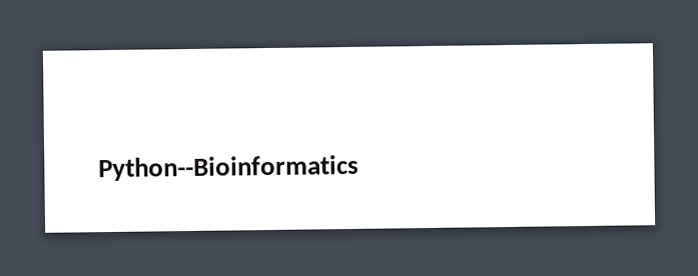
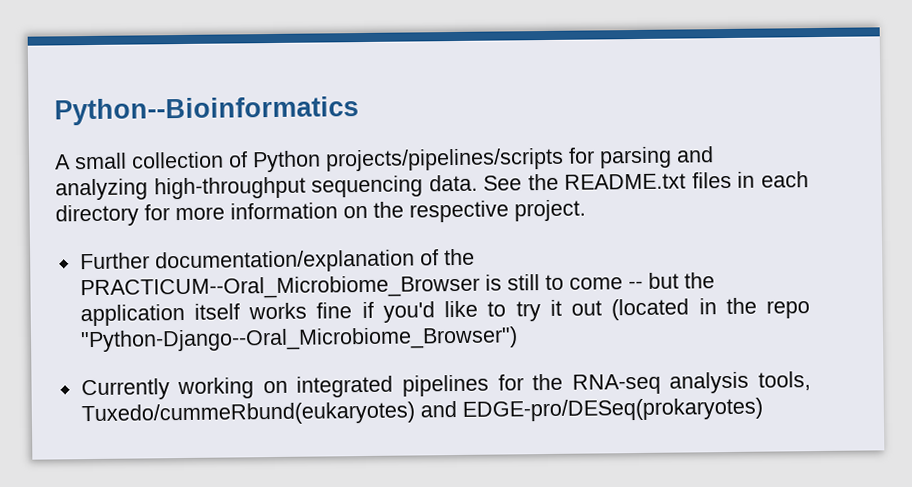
+ A small collection of Python projects/pipelines/scripts for parsing and analyzing high-throughput sequencing data. See the README.txt files in each directory for more information on the respective project.
+ Further documentation/explanation of the PRACTICUM--Oral_Microbiome_Browser is still to come -- but the application itself works fine if you'd like to try it out (located in the repo "Python-Django--Oral_Microbiome_Browser")
+ Currently working on integrated pipelines for the RNA-seq analysis tools, Tuxedo/cummeRbund(eukaryotes) and EDGE-pro/DESeq(prokaryotes)

